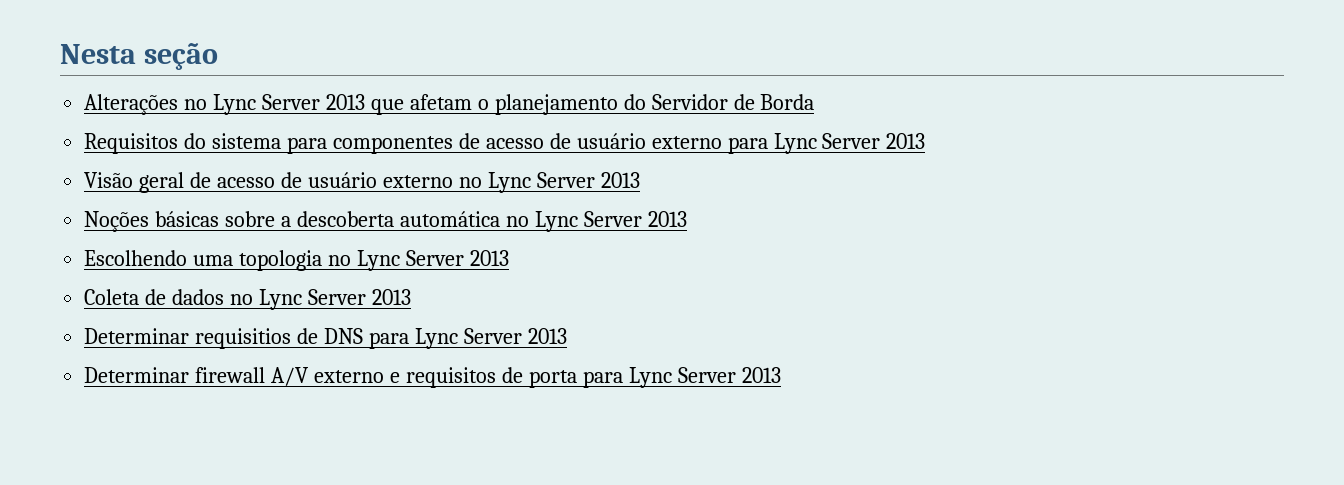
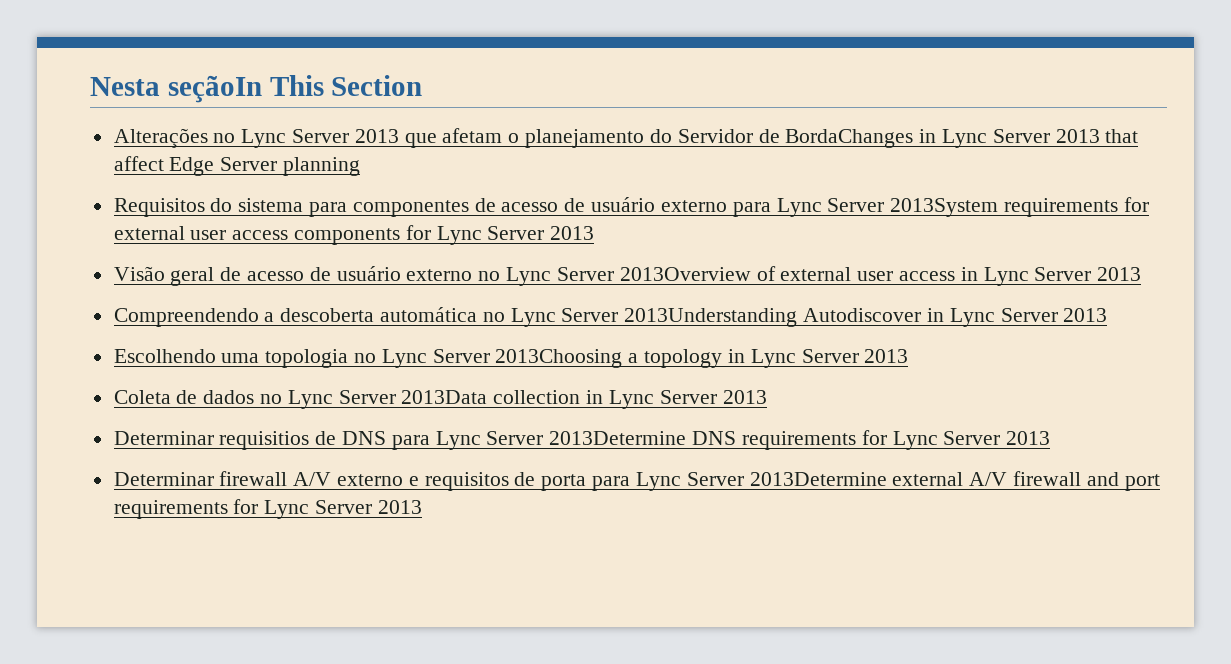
- Nesta seção
+ Nesta seçãoIn This Section
- Alterações no Lync Server 2013 que afetam o planejamento do Servidor de Borda
+ Alterações no Lync Server 2013 que afetam o planejamento do Servidor de BordaChanges in Lync Server 2013 that affect Edge Server planning
- Requisitos do sistema para componentes de acesso de usuário externo para Lync Server 2013
+ Requisitos do sistema para componentes de acesso de usuário externo para Lync Server 2013System requirements for external user access components for Lync Server 2013
- Visão geral de acesso de usuário externo no Lync Server 2013
- Noções básicas sobre a descoberta automática no Lync Server 2013
+ Visão geral de acesso de usuário externo no Lync Server 2013Overview of external user access in Lync Server 2013
+ Compreendendo a descoberta automática no Lync Server 2013Understanding Autodiscover in Lync Server 2013
- Escolhendo uma topologia no Lync Server 2013
+ Escolhendo uma topologia no Lync Server 2013Choosing a topology in Lync Server 2013
- Coleta de dados no Lync Server 2013
+ Coleta de dados no Lync Server 2013Data collection in Lync Server 2013
- Determinar requisitios de DNS para Lync Server 2013
+ Determinar requisitios de DNS para Lync Server 2013Determine DNS requirements for Lync Server 2013
- Determinar firewall A/V externo e requisitos de porta para Lync Server 2013
+ Determinar firewall A/V externo e requisitos de porta para Lync Server 2013Determine external A/V firewall and port requirements for Lync Server 2013

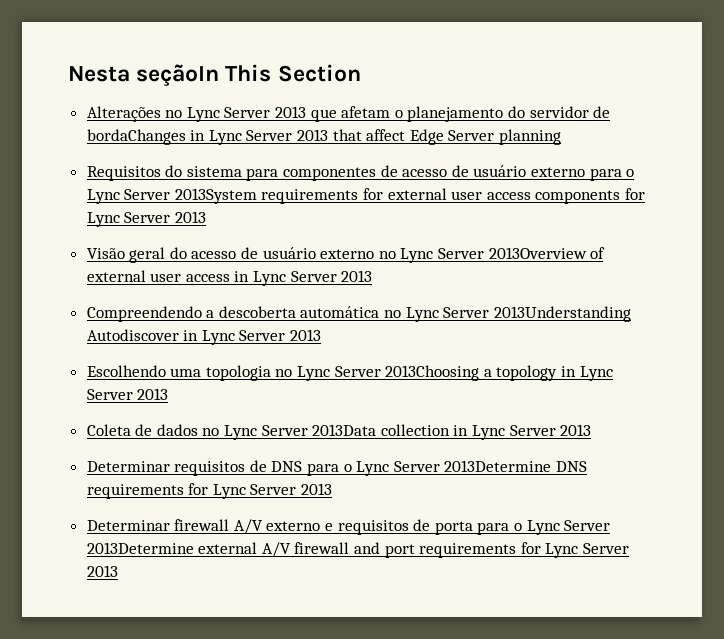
- Alterações no Lync Server 2013 que afetam o planejamento do Servidor de BordaChanges in Lync Server 2013 that affect Edge Server planning
+ Alterações no Lync Server 2013 que afetam o planejamento do servidor de bordaChanges in Lync Server 2013 that affect Edge Server planning
- Requisitos do sistema para componentes de acesso de usuário externo para Lync Server 2013System requirements for external user access components for Lync Server 2013
+ Requisitos do sistema para componentes de acesso de usuário externo para o Lync Server 2013System requirements for external user access components for Lync Server 2013
- Visão geral de acesso de usuário externo no Lync Server 2013Overview of external user access in Lync Server 2013
+ Visão geral do acesso de usuário externo no Lync Server 2013Overview of external user access in Lync Server 2013
- Determinar requisitios de DNS para Lync Server 2013Determine DNS requirements for Lync Server 2013
+ Determinar requisitos de DNS para o Lync Server 2013Determine DNS requirements for Lync Server 2013
- Determinar firewall A/V externo e requisitos de porta para Lync Server 2013Determine external A/V firewall and port requirements for Lync Server 2013
+ Determinar firewall A/V externo e requisitos de porta para o Lync Server 2013Determine external A/V firewall and port requirements for Lync Server 2013

